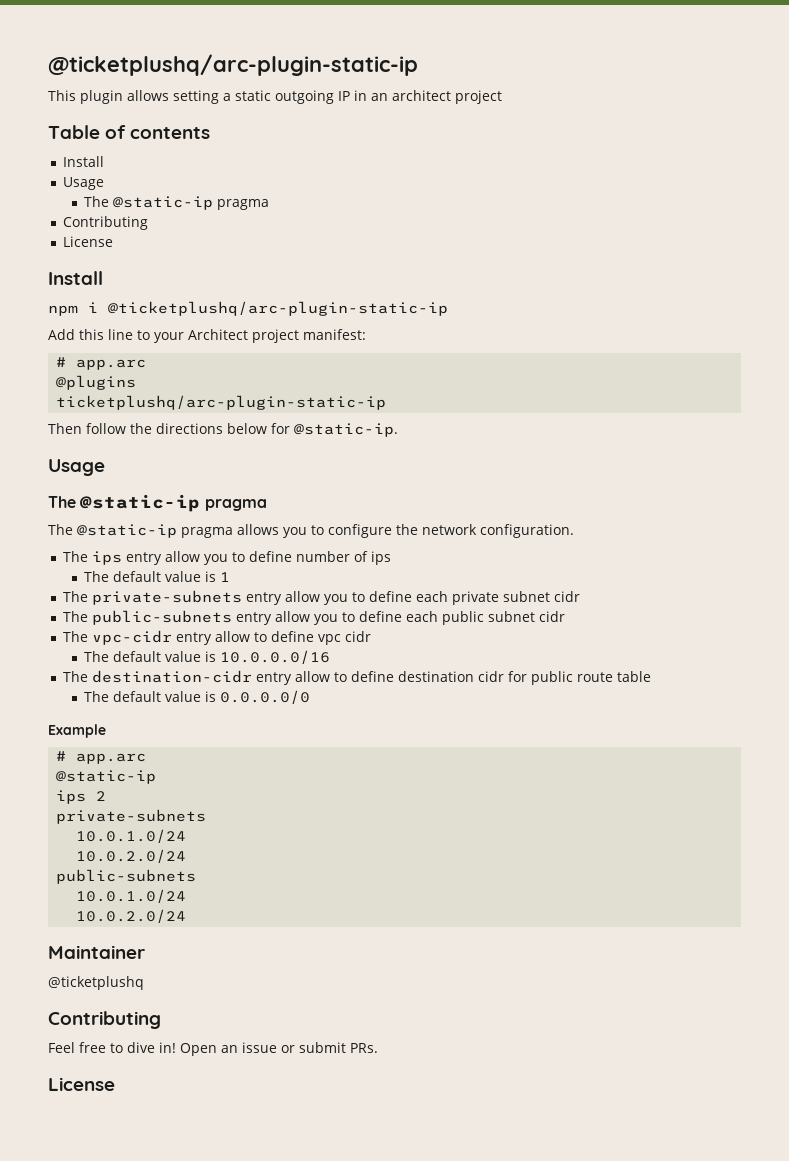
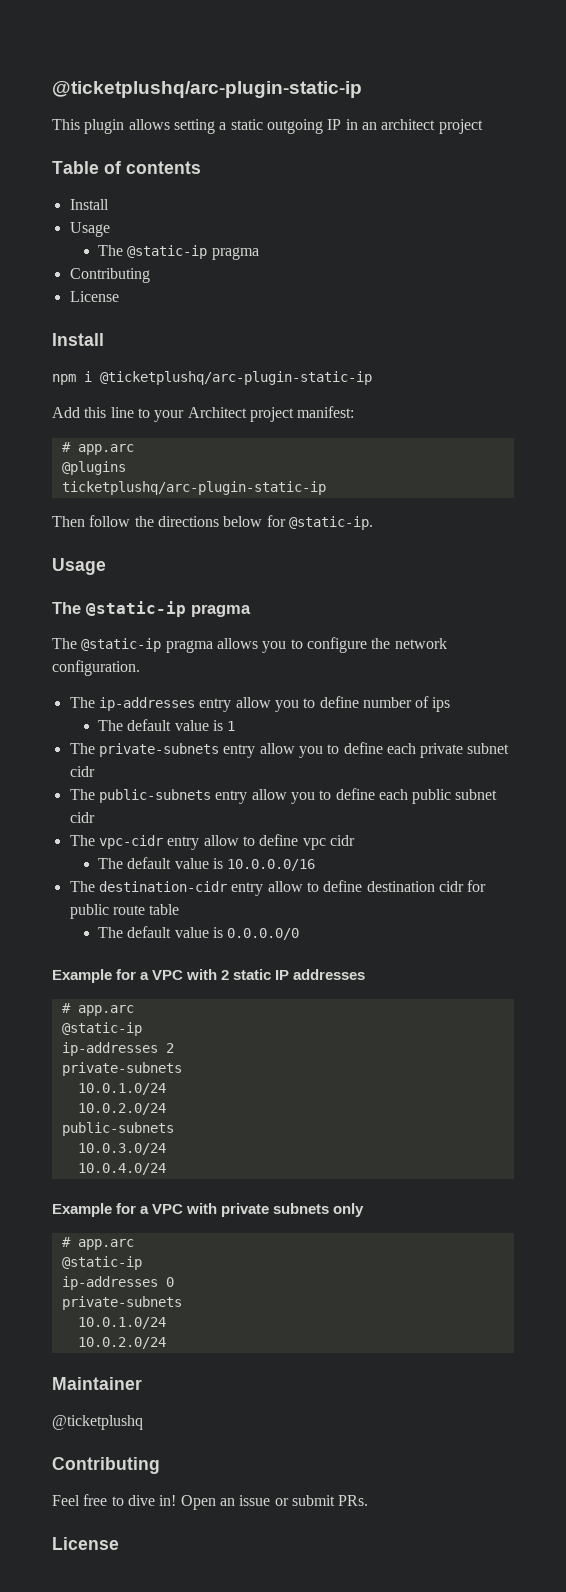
- The ips entry allow you to define number of ips
+ The ip-addresses entry allow you to define number of ips
- Example
+ Example for a VPC with 2 static IP addresses
  # app.arc
  @static-ip
- ips 2
+ ip-addresses 2
+ 10.0.3.0/24
+ 10.0.4.0/24
+ Example for a VPC with private subnets only
+ # app.arc
+ @static-ip
+ ip-addresses 0
+ private-subnets

